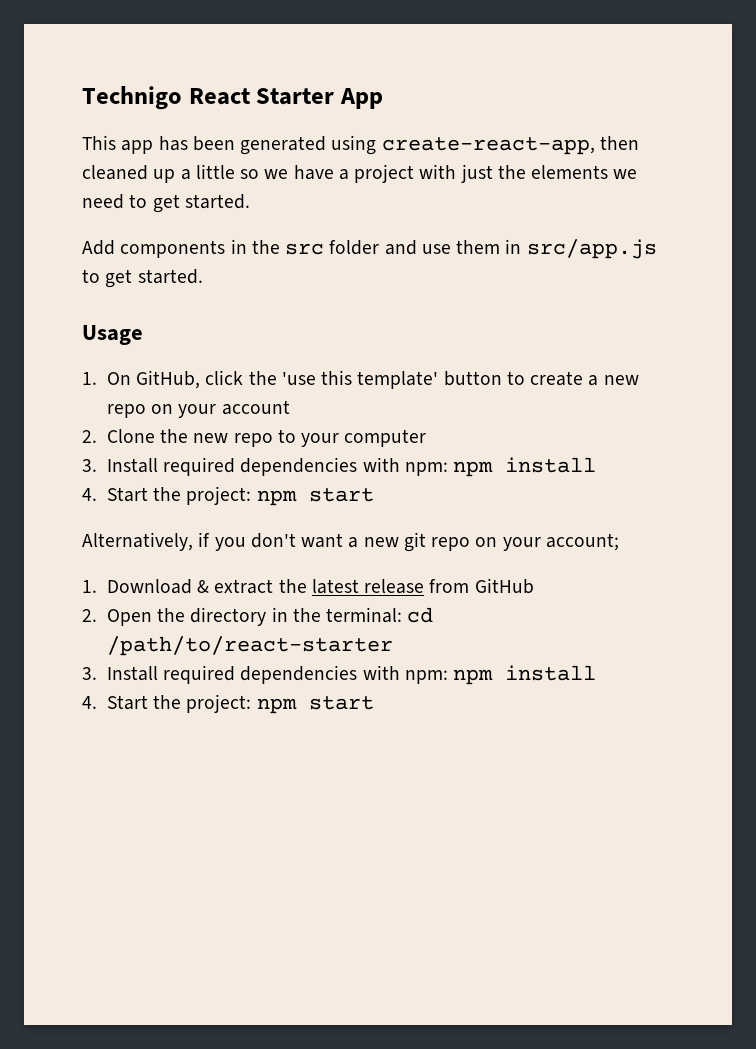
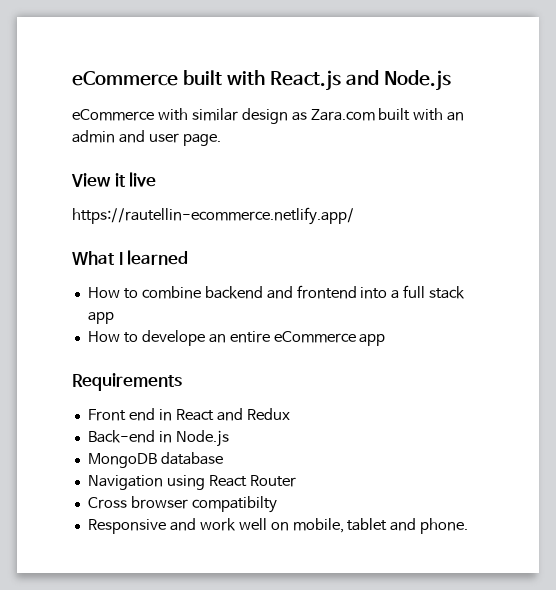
- Technigo React Starter App
- This app has been generated using create-react-app, then cleaned up a little so we have a project with just the elements we need to get started.
- Add components in the src folder and use them in src/app.js to get started.
- Usage
- 1. On GitHub, click the 'use this template' button to create a new repo on your account
- 2. Clone the new repo to your computer
- 3. Install required dependencies with npm: npm install
- 4. Start the project: npm start
- Alternatively, if you don't want a new git repo on your account;
- 1. Download & extract the latest release from GitHub
- 2. Open the directory in the terminal: cd /path/to/react-starter
- 3. Install required dependencies with npm: npm install
- 4. Start the project: npm start
+ eCommerce built with React.js and Node.js
+ eCommerce with similar design as Zara.com built with an admin and user page.
+ View it live
+ https://rautellin-ecommerce.netlify.app/
+ What I learned
+ How to combine backend and frontend into a full stack app
+ How to develope an entire eCommerce app
+ Requirements
+ Front end in React and Redux
+ Back-end in Node.js
+ MongoDB database
+ Navigation using React Router
+ Cross browser compatibilty
+ Responsive and work well on mobile, tablet and phone.

